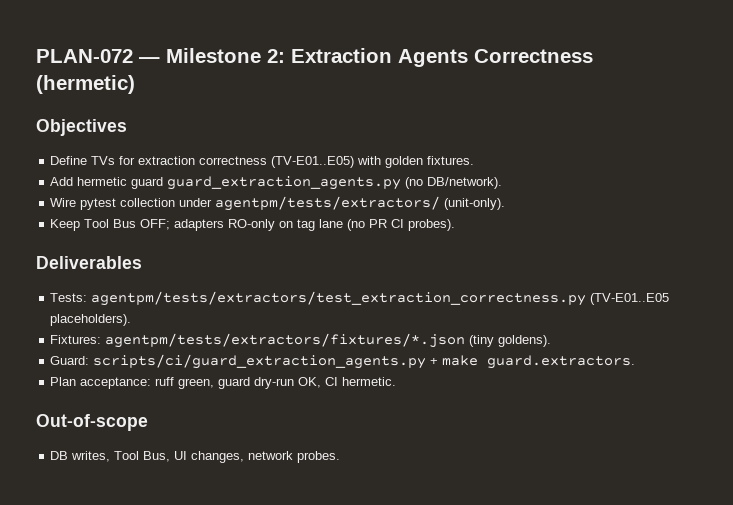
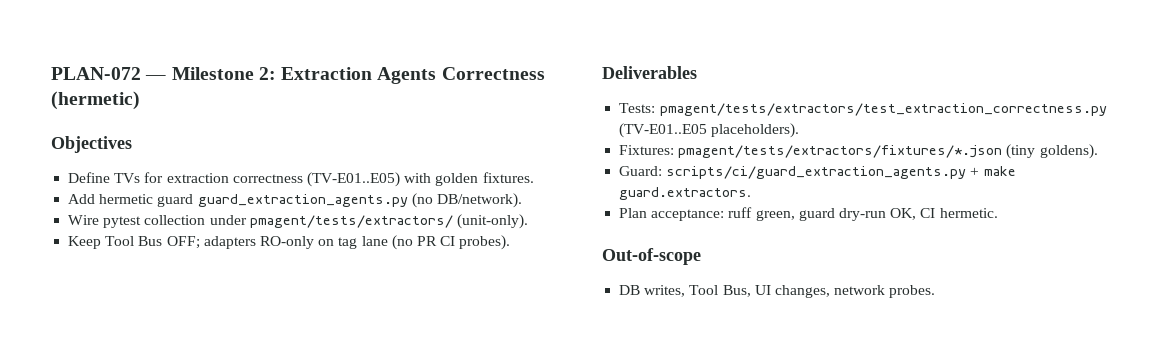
- Wire pytest collection under agentpm/tests/extractors/ (unit-only).
+ Wire pytest collection under pmagent/tests/extractors/ (unit-only).
- Tests: agentpm/tests/extractors/test_extraction_correctness.py (TV-E01..E05 placeholders).
+ Tests: pmagent/tests/extractors/test_extraction_correctness.py (TV-E01..E05 placeholders).
- Fixtures: agentpm/tests/extractors/fixtures/*.json (tiny goldens).
+ Fixtures: pmagent/tests/extractors/fixtures/*.json (tiny goldens).

